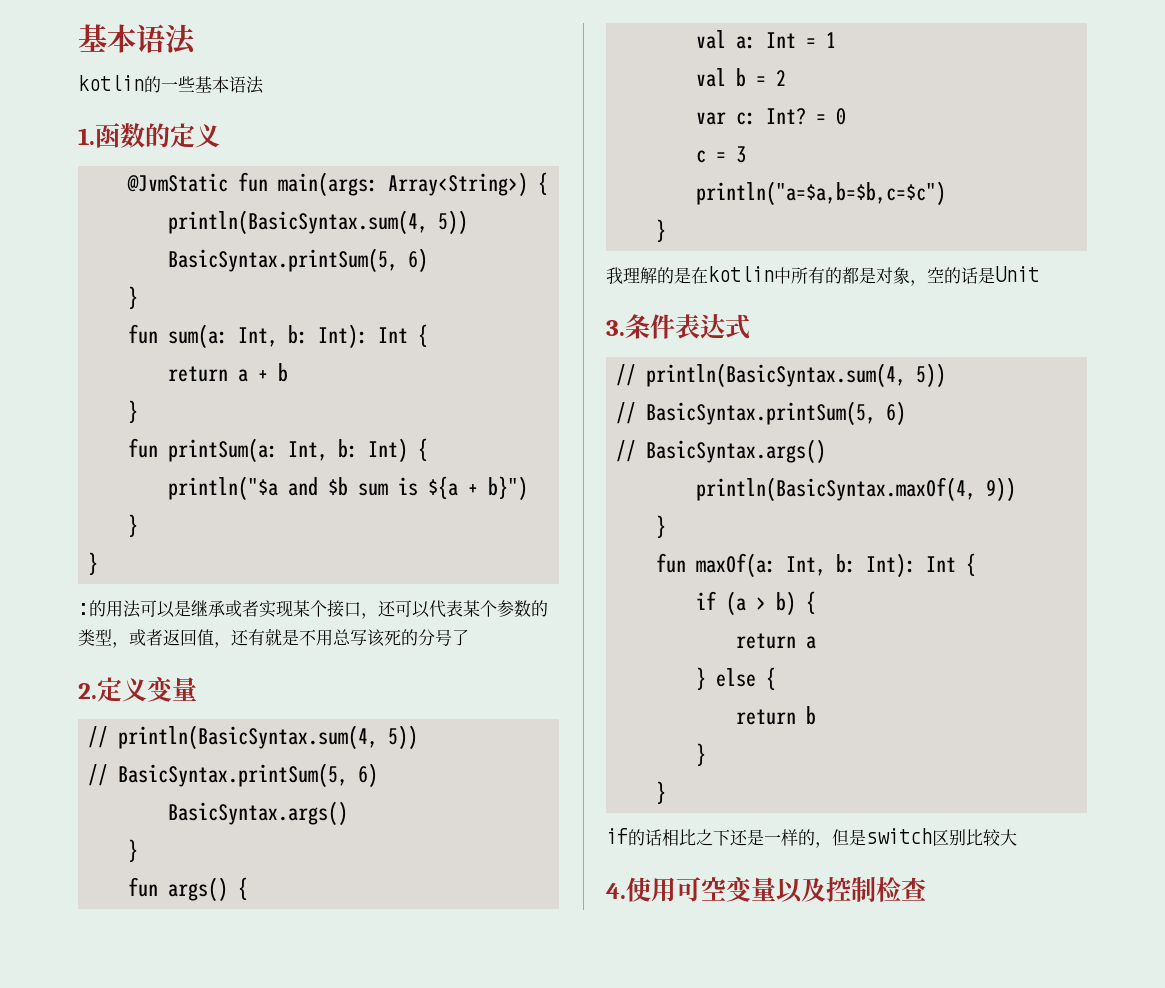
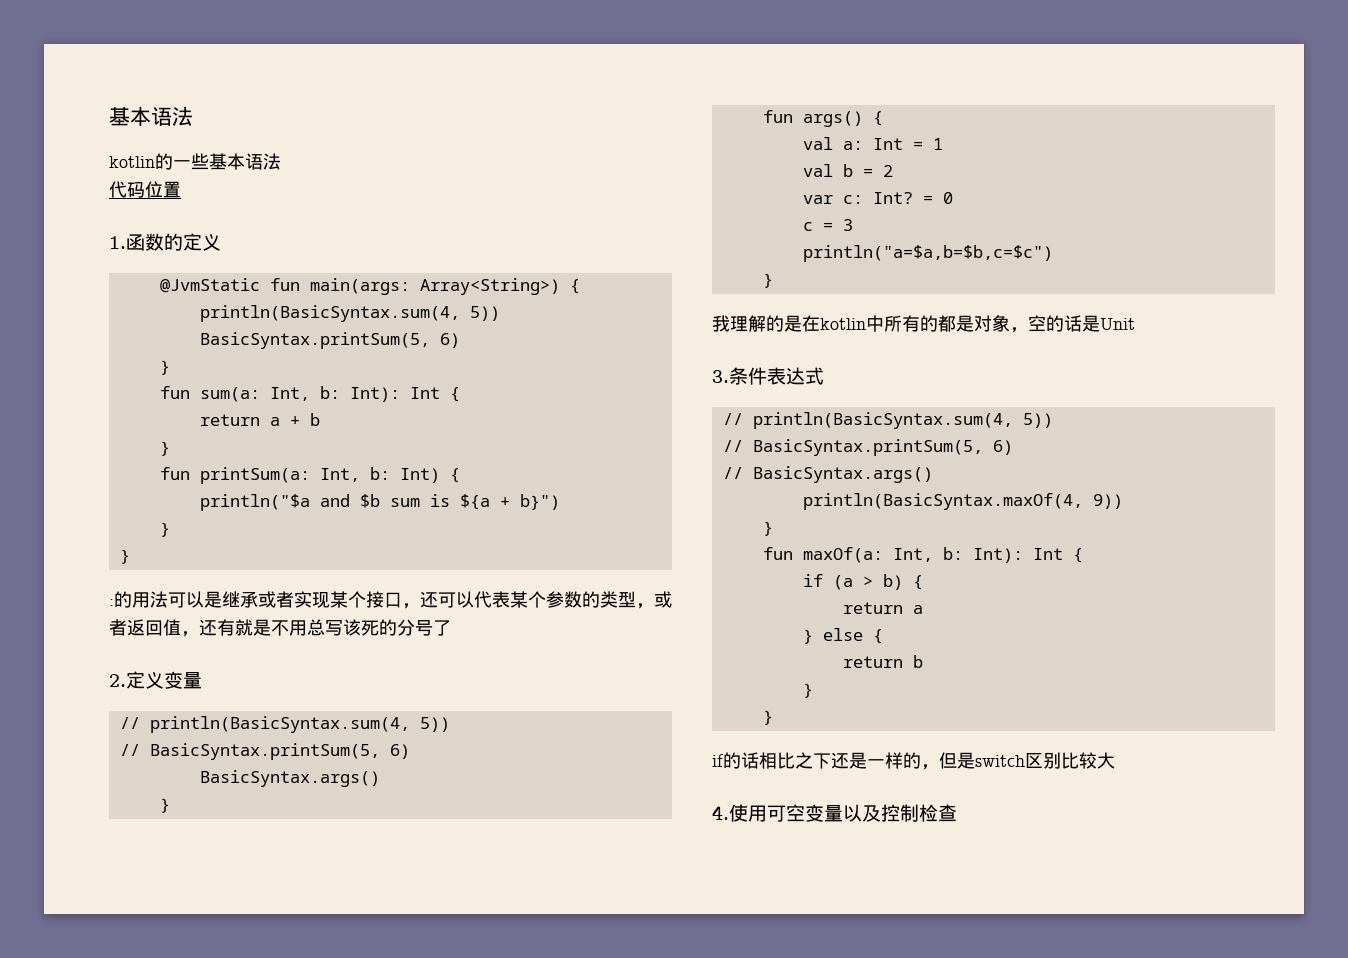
+ 代码位置

